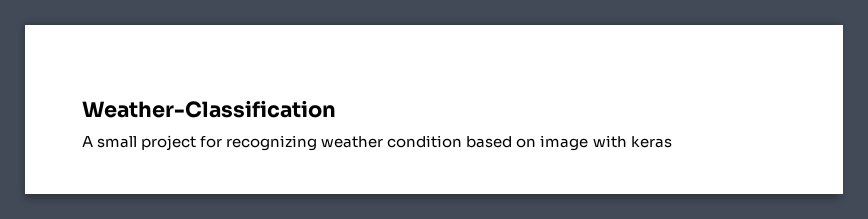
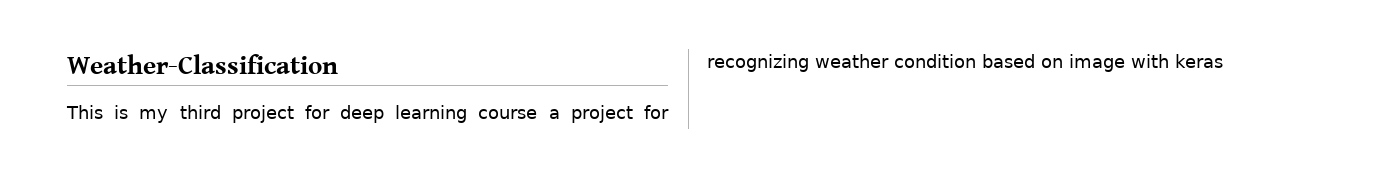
- A small project for recognizing weather condition based on image with keras
+ This is my third project for deep learning course a project for recognizing weather condition based on image with keras

